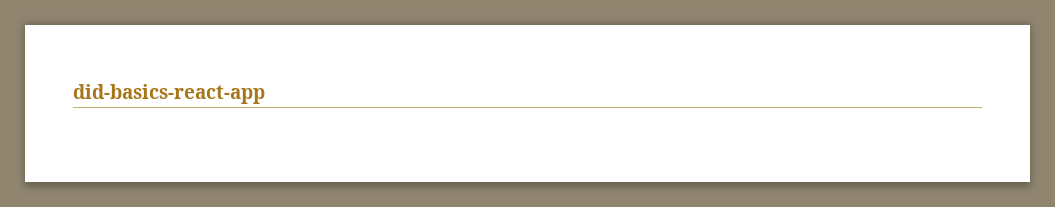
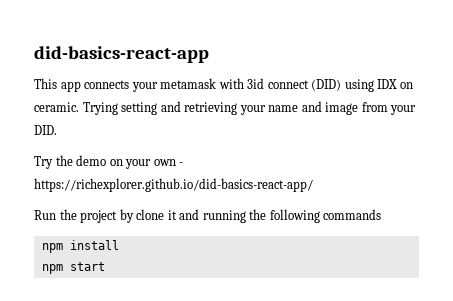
+ This app connects your metamask with 3id connect (DID) using IDX on ceramic. Trying setting and retrieving your name and image from your DID.
+ Try the demo on your own - https://richexplorer.github.io/did-basics-react-app/
+ Run the project by clone it and running the following commands
+ npm install
+ npm start

